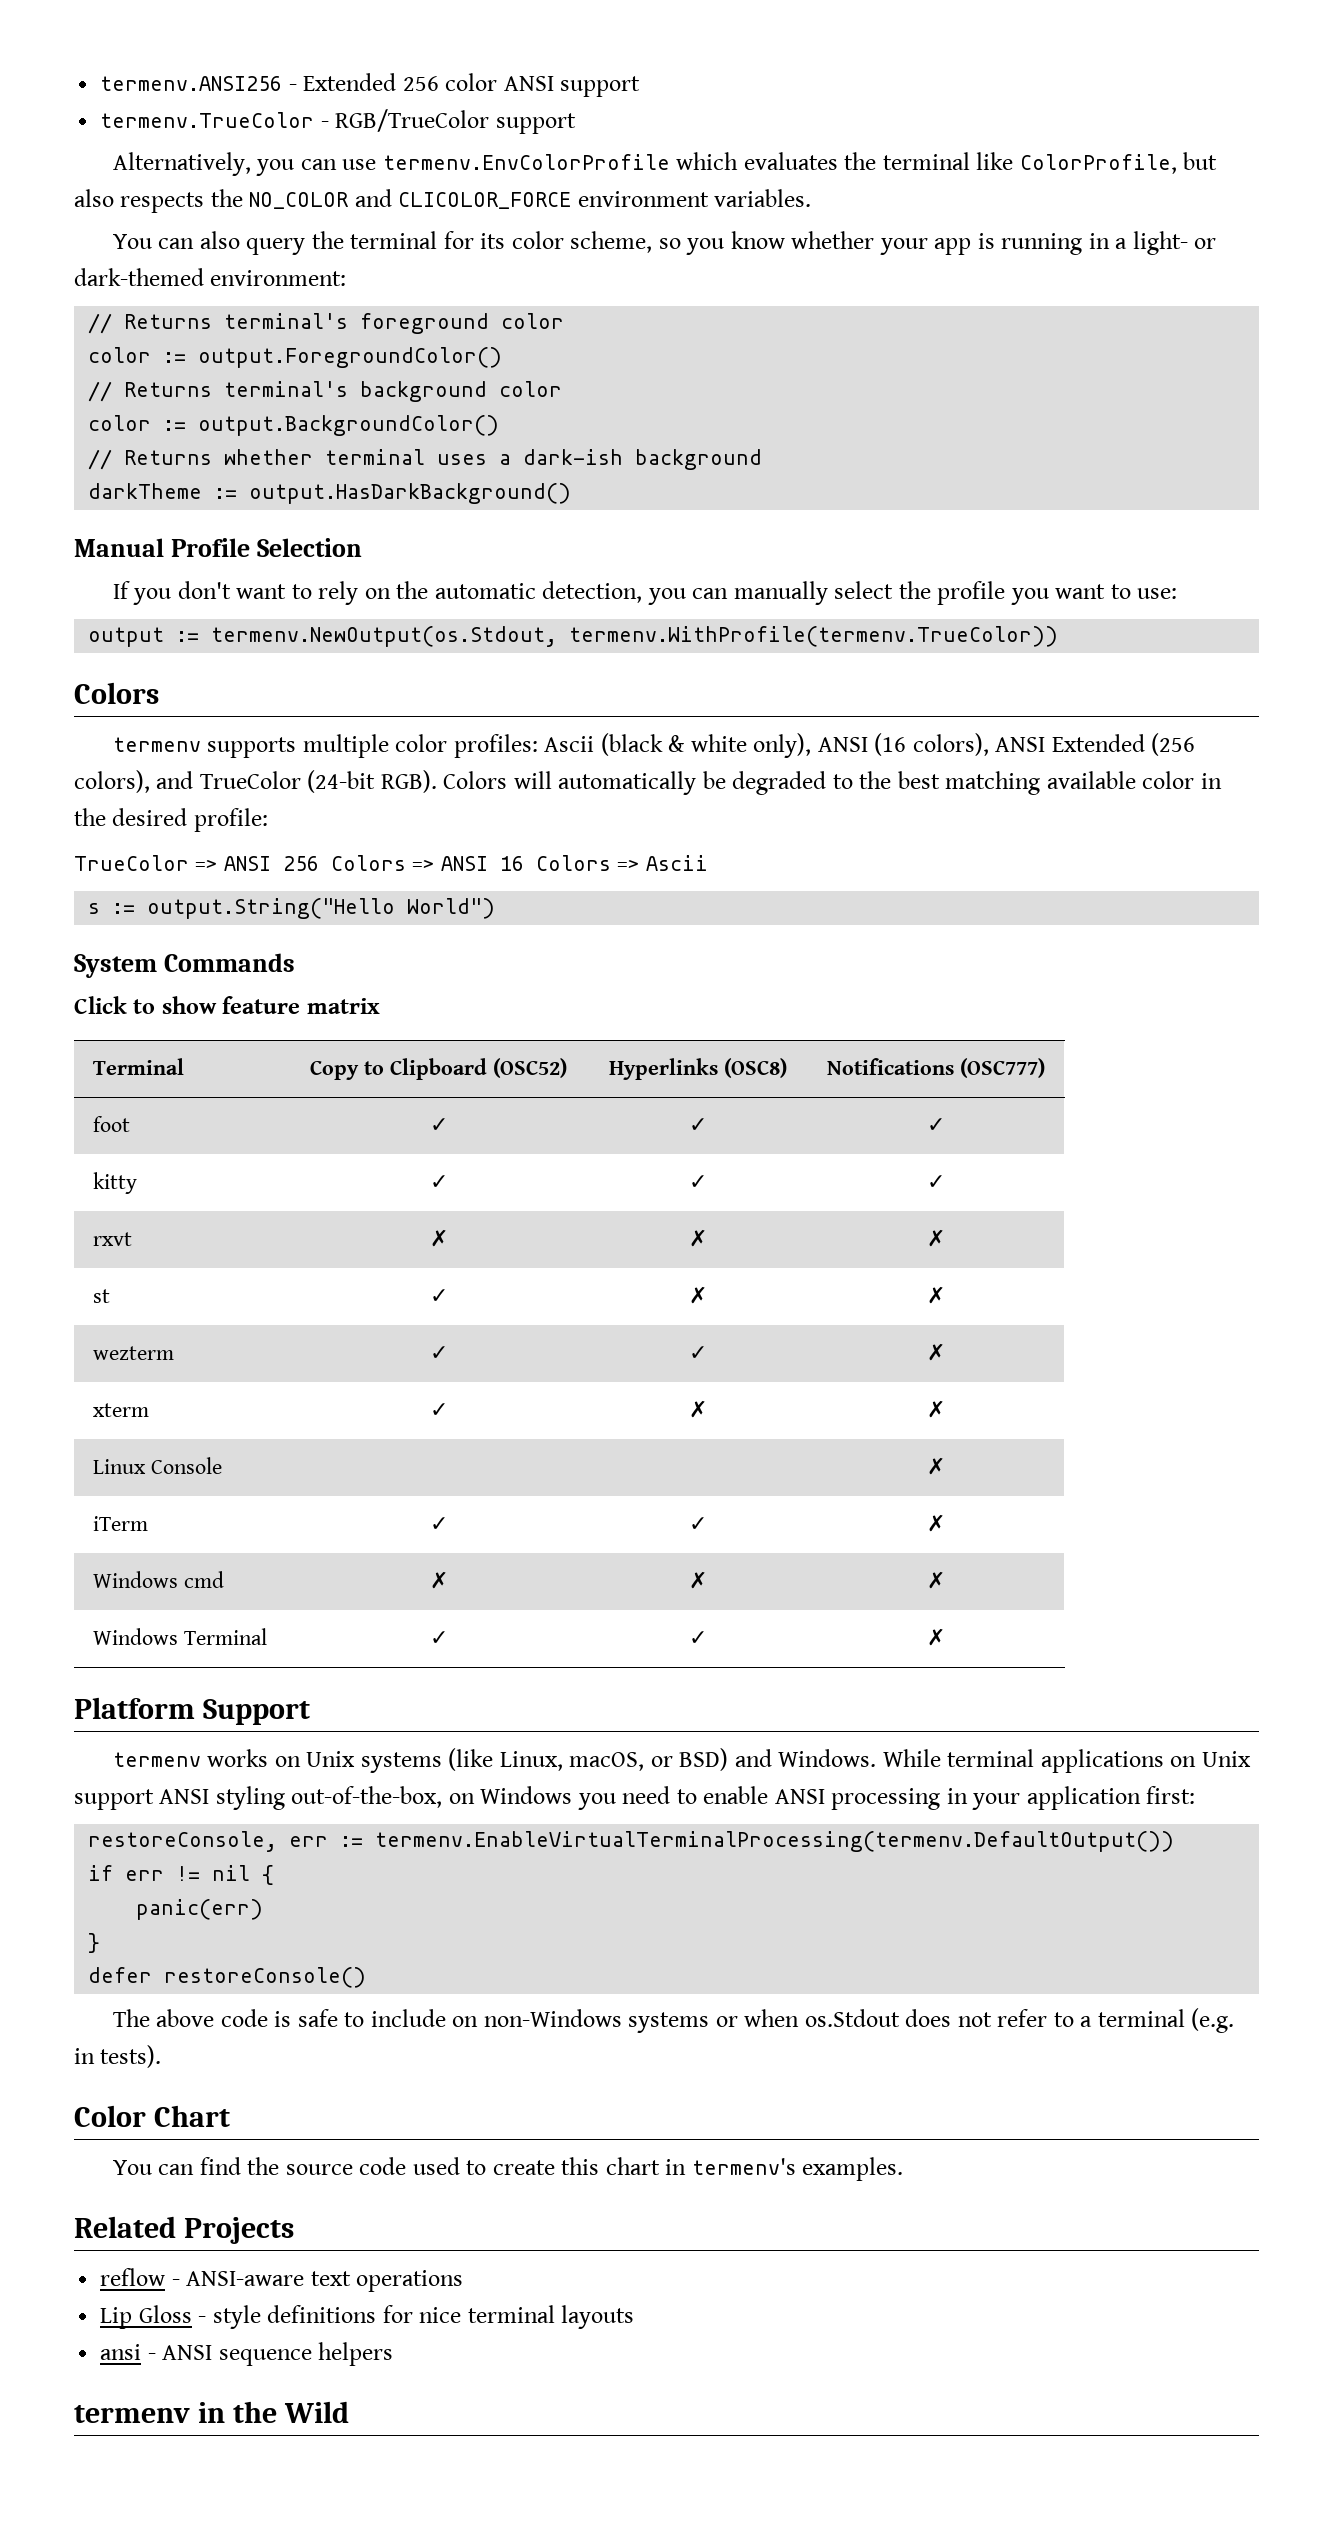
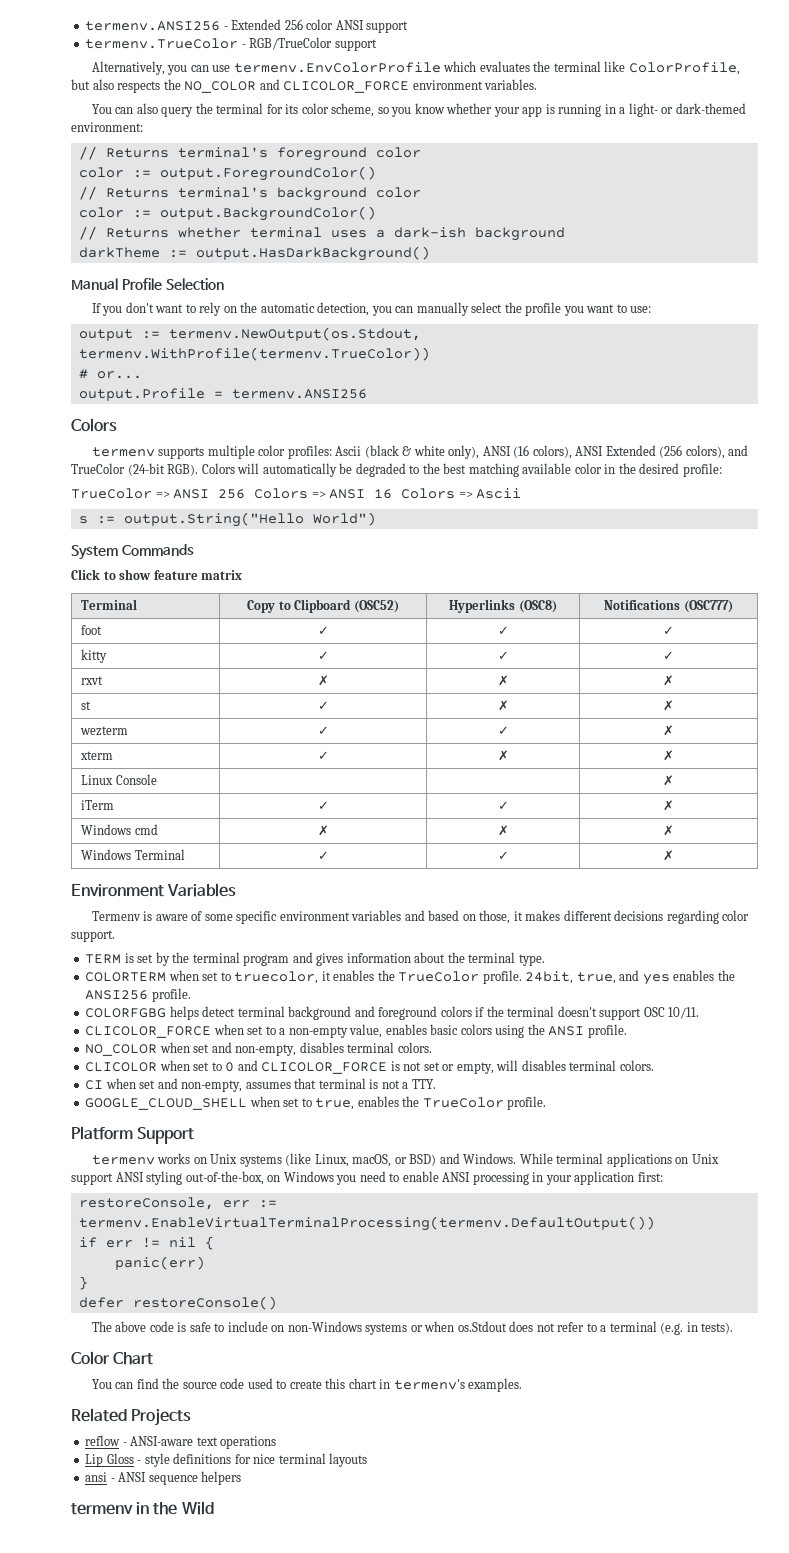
+ # or...
+ output.Profile = termenv.ANSI256
+ Environment Variables
+ Termenv is aware of some specific environment variables and based on those, it makes different decisions regarding color support.
+ TERM is set by the terminal program and gives information about the terminal type.
+ COLORTERM when set to truecolor, it enables the TrueColor profile. 24bit, true, and yes enables the ANSI256 profile.
+ COLORFGBG helps detect terminal background and foreground colors if the terminal doesn't support OSC 10/11.
+ CLICOLOR_FORCE when set to a non-empty value, enables basic colors using the ANSI profile.
+ NO_COLOR when set and non-empty, disables terminal colors.
+ CLICOLOR when set to 0 and CLICOLOR_FORCE is not set or empty, will disables terminal colors.
+ CI when set and non-empty, assumes that terminal is not a TTY.
+ GOOGLE_CLOUD_SHELL when set to true, enables the TrueColor profile.

